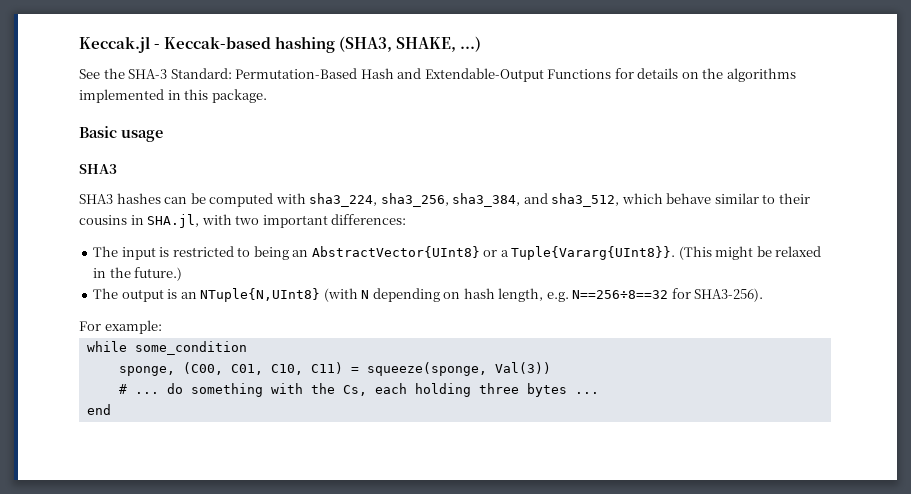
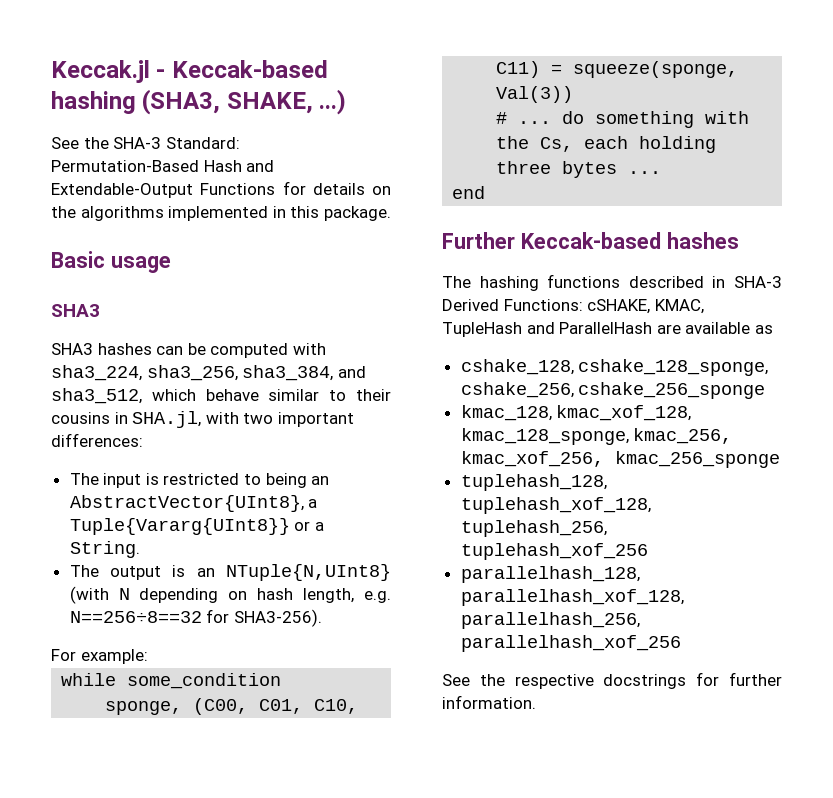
- The input is restricted to being an AbstractVector{UInt8} or a Tuple{Vararg{UInt8}}. (This might be relaxed in the future.)
+ The input is restricted to being an AbstractVector{UInt8}, a Tuple{Vararg{UInt8}} or a String.
+ Further Keccak-based hashes
+ The hashing functions described in SHA-3 Derived Functions: cSHAKE, KMAC, TupleHash and ParallelHash are available as
+ cshake_128, cshake_128_sponge, cshake_256, cshake_256_sponge
+ kmac_128, kmac_xof_128, kmac_128_sponge, kmac_256, kmac_xof_256, kmac_256_sponge
+ tuplehash_128, tuplehash_xof_128, tuplehash_256, tuplehash_xof_256
+ parallelhash_128, parallelhash_xof_128, parallelhash_256, parallelhash_xof_256
+ See the respective docstrings for further information.

